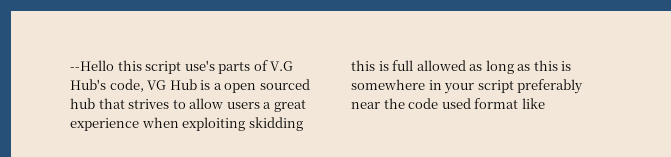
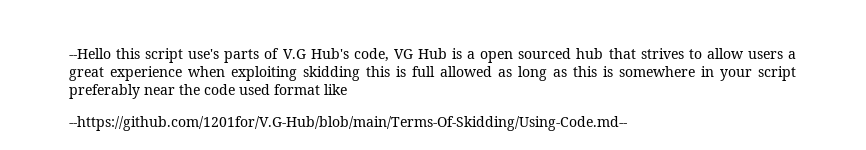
+ --https://github.com/1201for/V.G-Hub/blob/main/Terms-Of-Skidding/Using-Code.md--

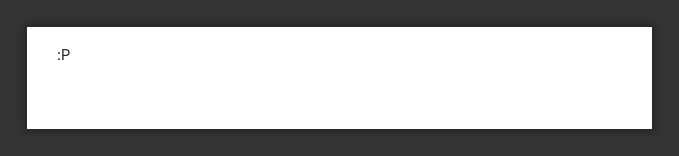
- --Hello this script use's parts of V.G Hub's code, VG Hub is a open sourced hub that strives to allow users a great experience when exploiting skidding this is full allowed as long as this is somewhere in your script preferably near the code used format like
- --https://github.com/1201for/V.G-Hub/blob/main/Terms-Of-Skidding/Using-Code.md--
+ :P

